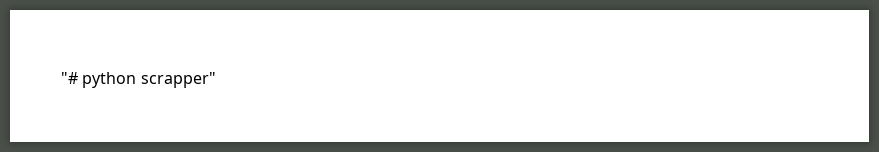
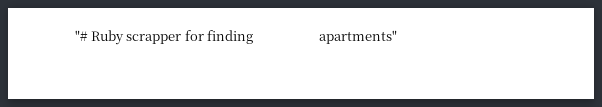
- "# python scrapper"
+ "# Ruby scrapper for finding apartments"

